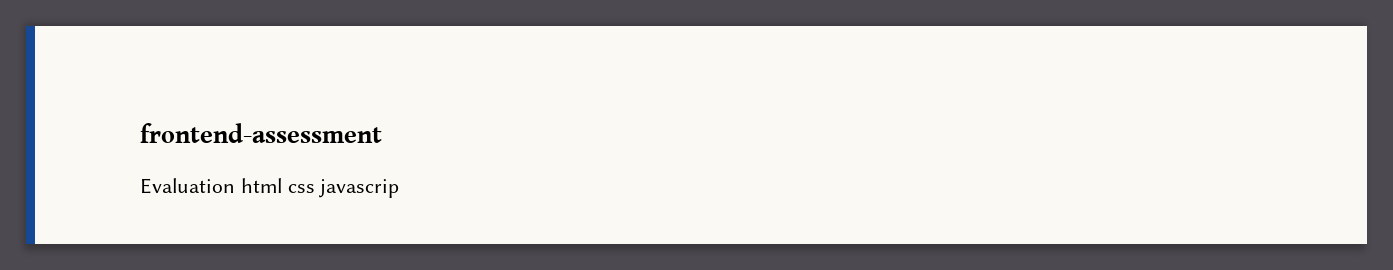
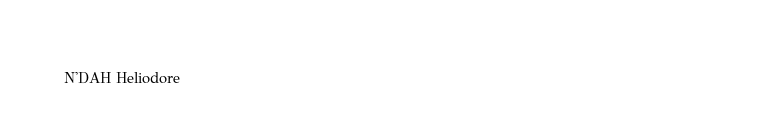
- frontend-assessment
- Evaluation html css javascrip
+ N'DAH Heliodore

